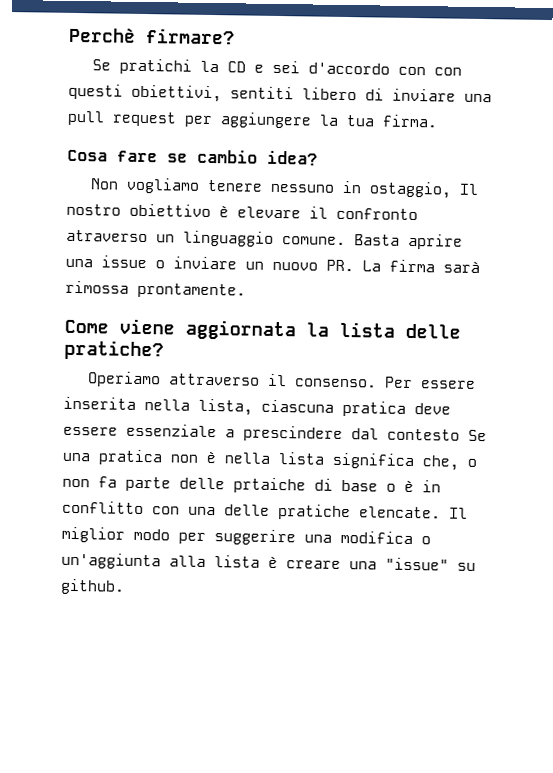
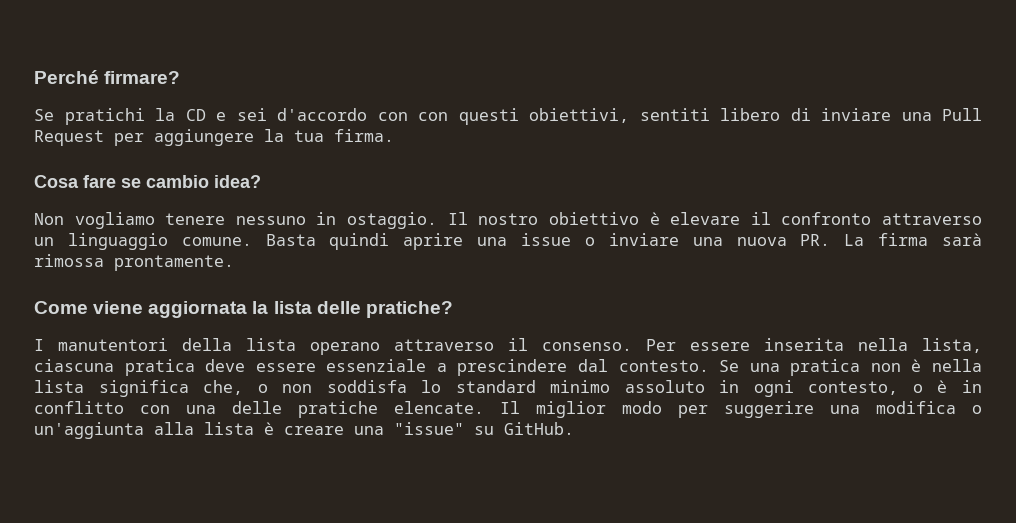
- Perchè firmare?
+ Perché firmare?
- Se pratichi la CD e sei d'accordo con con questi obiettivi, sentiti libero di inviare una pull request per aggiungere la tua firma.
+ Se pratichi la CD e sei d'accordo con con questi obiettivi, sentiti libero di inviare una Pull Request per aggiungere la tua firma.
- Non vogliamo tenere nessuno in ostaggio, Il nostro obiettivo è elevare il confronto atraverso un linguaggio comune.
+ Non vogliamo tenere nessuno in ostaggio. Il nostro obiettivo è elevare il confronto attraverso un linguaggio comune.
- Basta aprire una issue o inviare un nuovo PR. La firma sarà rimossa prontamente.
+ Basta quindi aprire una issue o inviare una nuova PR. La firma sarà rimossa prontamente.
- Operiamo attraverso il consenso.
+ I manutentori della lista operano attraverso il consenso.
- Per essere inserita nella lista, ciascuna pratica deve essere essenziale a prescindere dal contesto Se una pratica non è nella lista significa che, o non fa parte delle prtaiche di base o è in conflitto con una delle pratiche elencate.
+ Per essere inserita nella lista, ciascuna pratica deve essere essenziale a prescindere dal contesto. Se una pratica non è nella lista significa che, o non soddisfa lo standard minimo assoluto in ogni contesto, o è in conflitto con una delle pratiche elencate.
- Il miglior modo per suggerire una modifica o un'aggiunta alla lista è creare una "issue" su github.
+ Il miglior modo per suggerire una modifica o un'aggiunta alla lista è creare una "issue" su GitHub.

